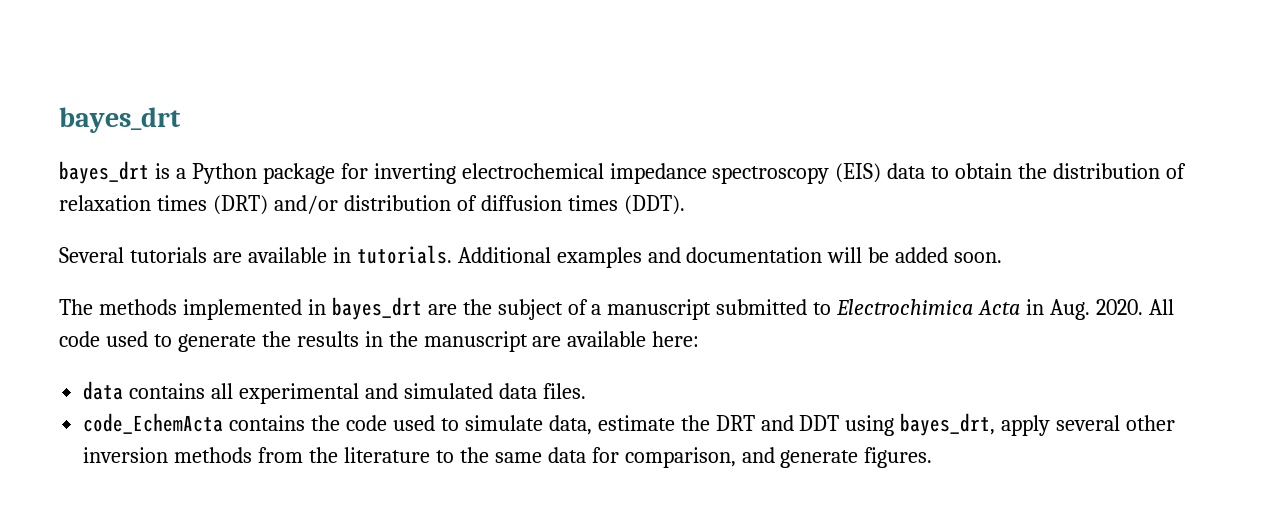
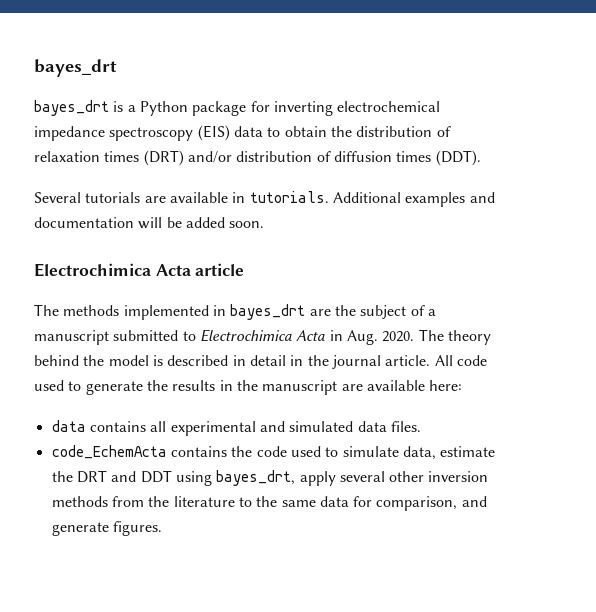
+ Electrochimica Acta article
+ The theory behind the model is described in detail in the journal article.

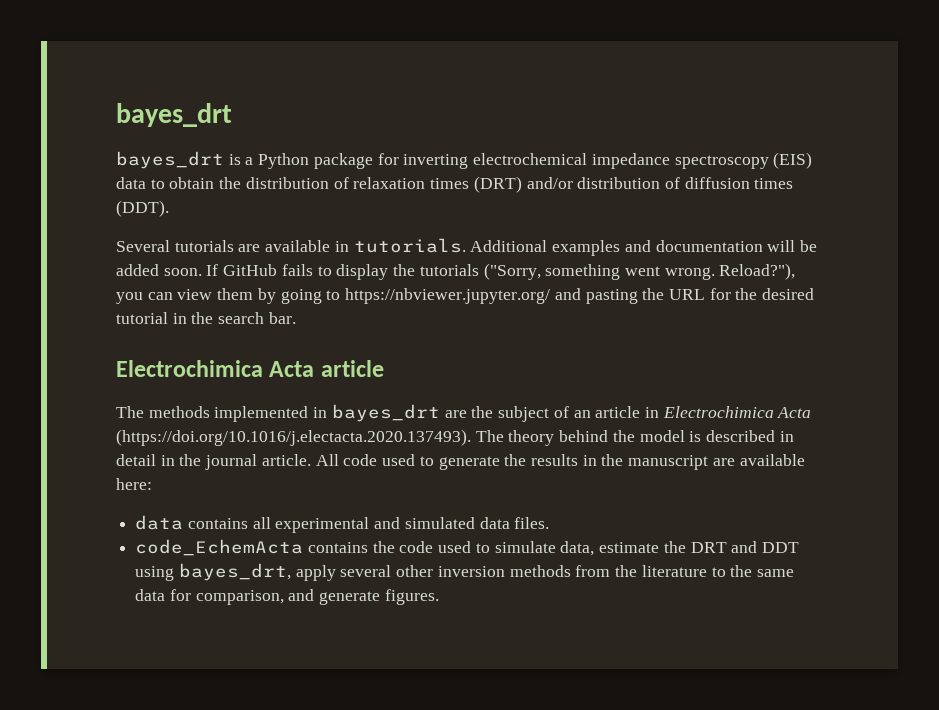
+ If GitHub fails to display the tutorials ("Sorry, something went wrong. Reload?"), you can view them by going to https://nbviewer.jupyter.org/ and pasting the URL for the desired tutorial in the search bar.
- The methods implemented in bayes_drt are the subject of a manuscript submitted to Electrochimica Acta in Aug. 2020. The theory behind the model is described in detail in the journal article.
+ The methods implemented in bayes_drt are the subject of an article in Electrochimica Acta (https://doi.org/10.1016/j.electacta.2020.137493). The theory behind the model is described in detail in the journal article.

